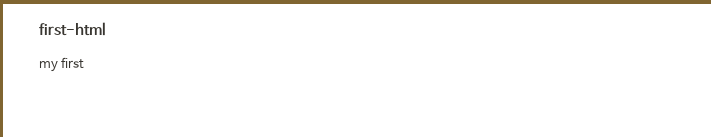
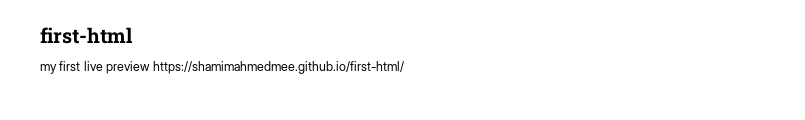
- my first
+ my first live preview https://shamimahmedmee.github.io/first-html/

